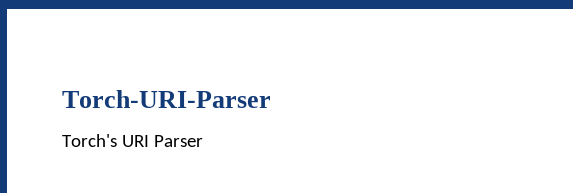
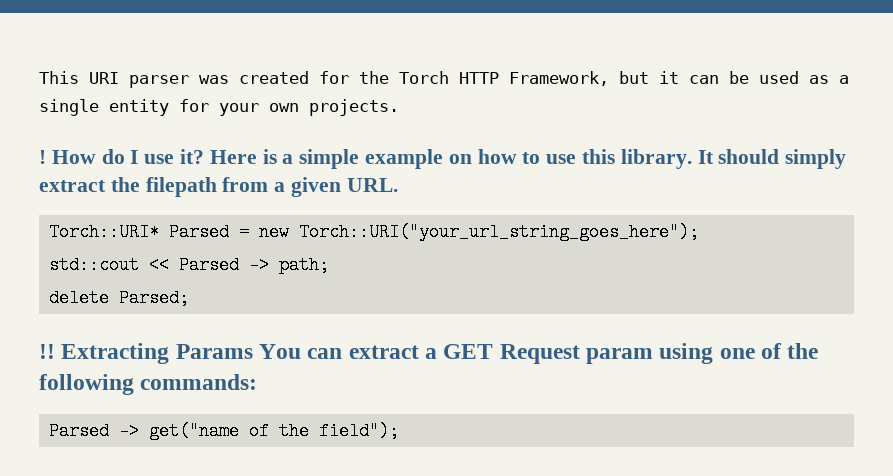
- Torch-URI-Parser
- Torch's URI Parser
+ This URI parser was created for the Torch HTTP Framework, but it can be used as a single entity for your own projects.
+ ! How do I use it? Here is a simple example on how to use this library. It should simply extract the filepath from a given URL.
+ Torch::URI* Parsed = new Torch::URI("your_url_string_goes_here");
+ std::cout << Parsed -> path;
+ delete Parsed;
+ !! Extracting Params You can extract a GET Request param using one of the following commands:
+ Parsed -> get("name of the field");

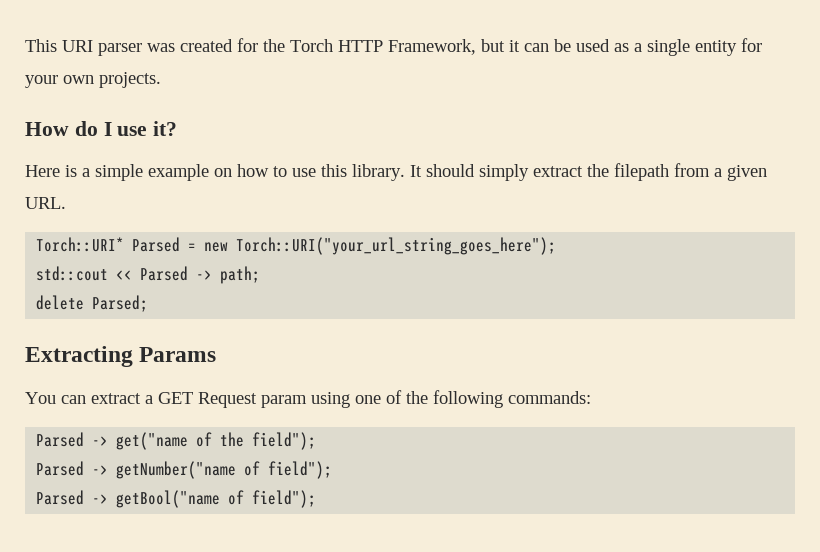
- ! How do I use it? Here is a simple example on how to use this library.
+ How do I use it?
+ Here is a simple example on how to use this library.
- !! Extracting Params You can extract a GET Request param using one of the following commands:
+ Extracting Params
+ You can extract a GET Request param using one of the following commands:
+ Parsed -> getNumber("name of field");
+ Parsed -> getBool("name of field");

